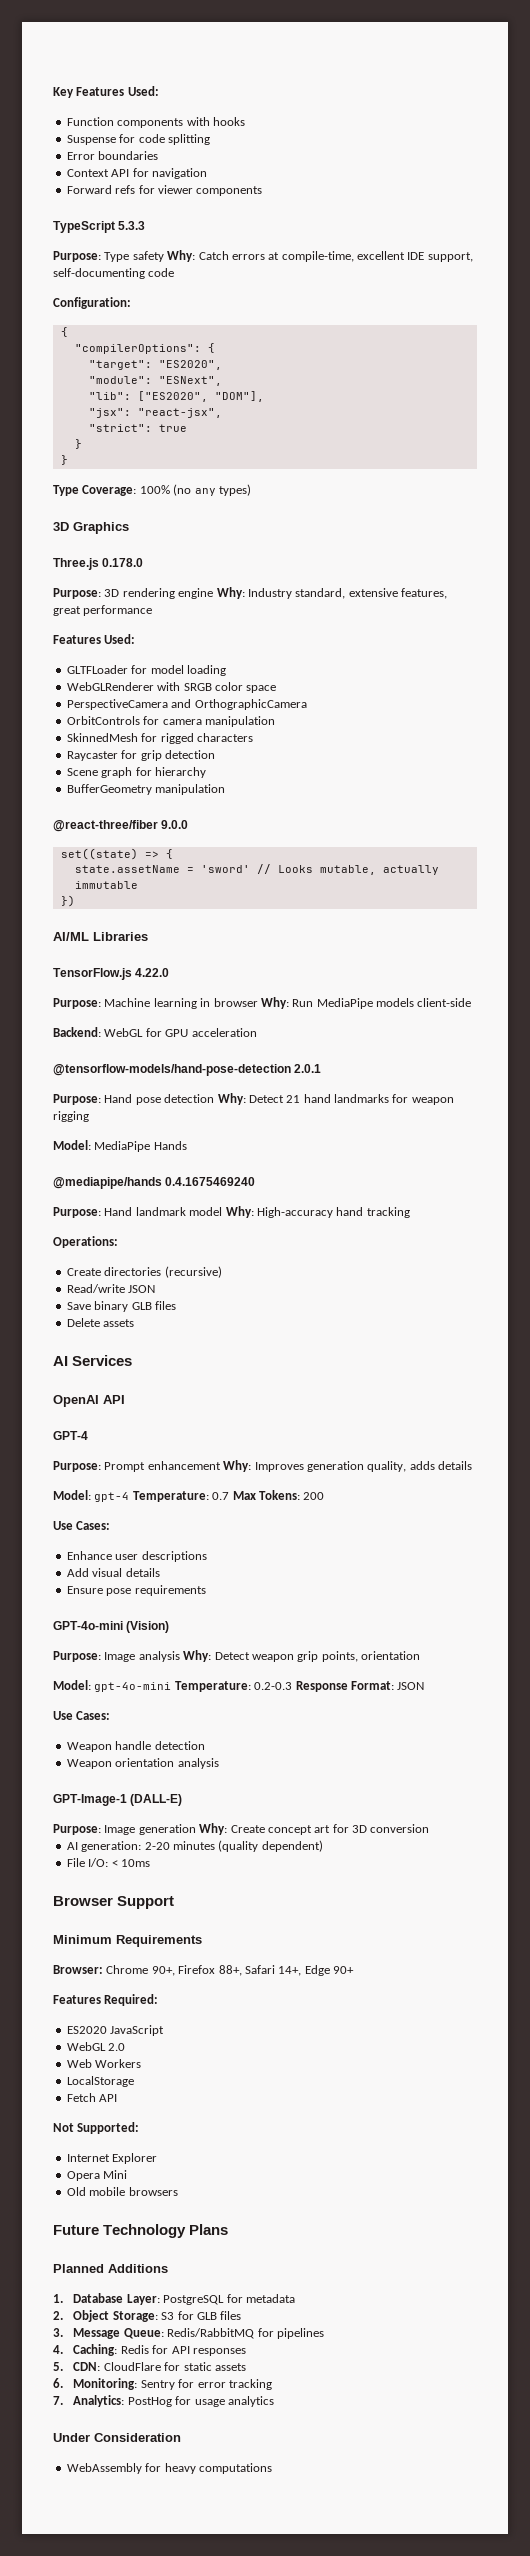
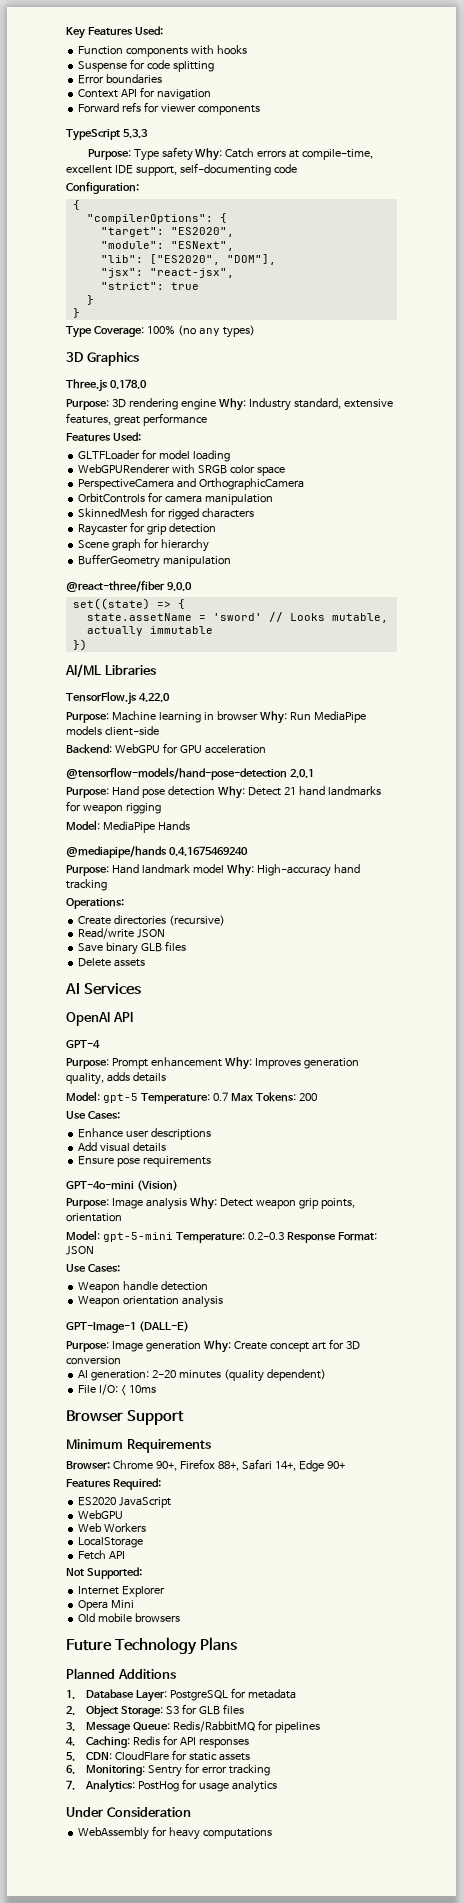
- WebGLRenderer with SRGB color space
+ WebGPURenderer with SRGB color space
- Backend: WebGL for GPU acceleration
+ Backend: WebGPU for GPU acceleration
- Model: gpt-4 Temperature: 0.7 Max Tokens: 200
+ Model: gpt-5 Temperature: 0.7 Max Tokens: 200
- Model: gpt-4o-mini Temperature: 0.2-0.3 Response Format: JSON
+ Model: gpt-5-mini Temperature: 0.2-0.3 Response Format: JSON
  ES2020 JavaScript
- WebGL 2.0
+ WebGPU

